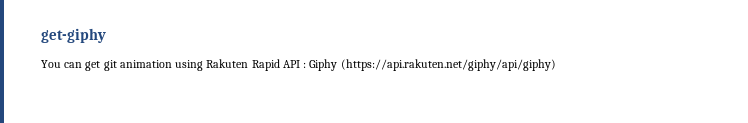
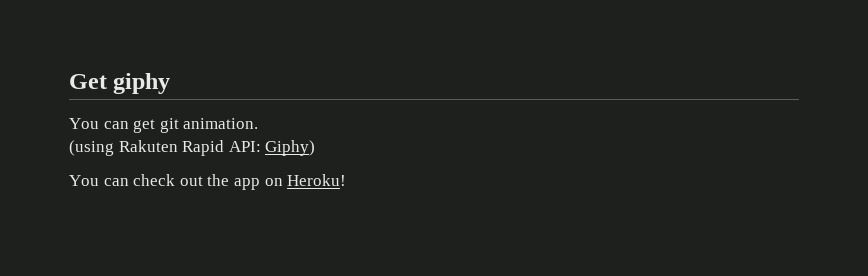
- get-giphy
+ Get giphy
- You can get git animation using Rakuten Rapid API : Giphy (https://api.rakuten.net/giphy/api/giphy)
+ You can get git animation.
+ (using Rakuten Rapid API: Giphy)
+ You can check out the app on Heroku!

